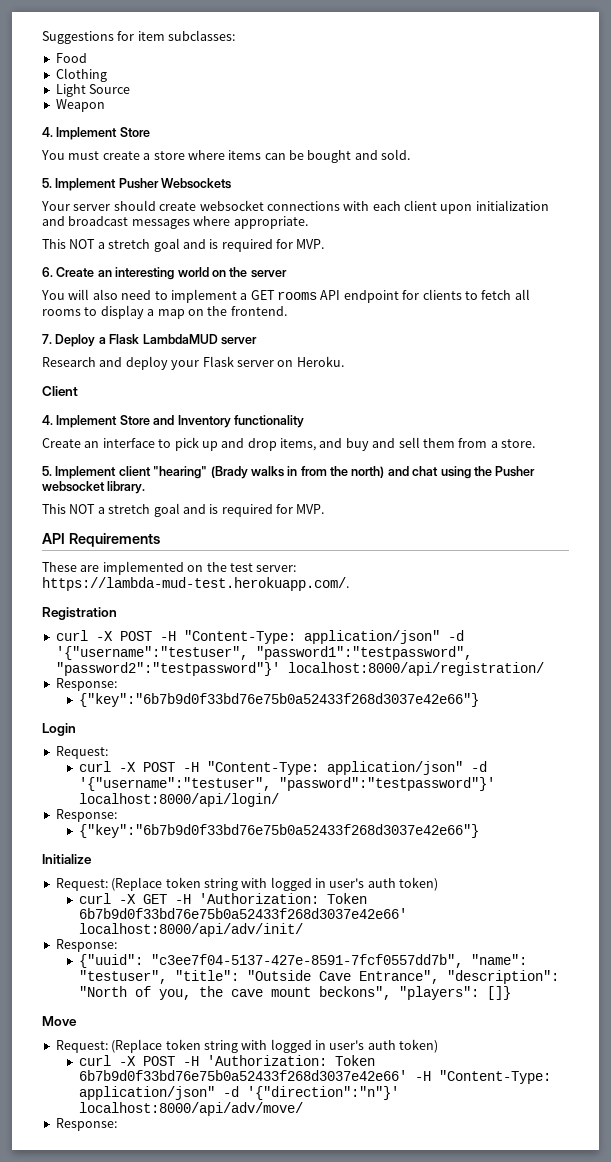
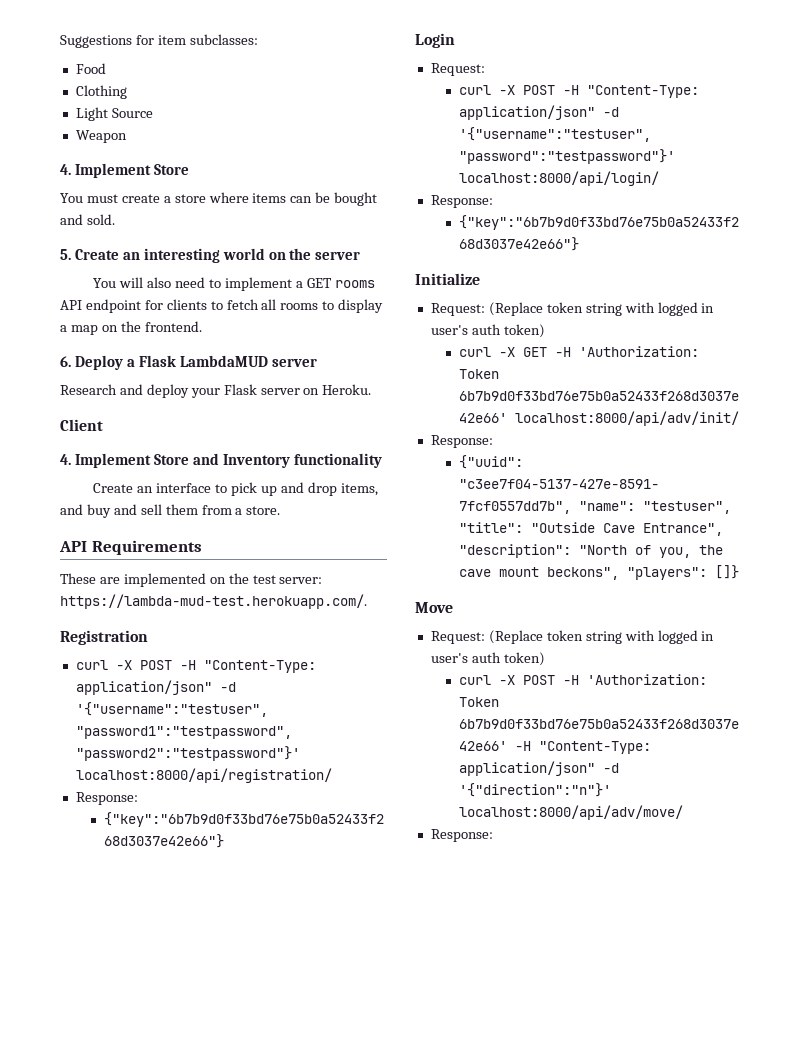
- 5. Implement Pusher Websockets
- Your server should create websocket connections with each client upon initialization and broadcast messages where appropriate.
- This NOT a stretch goal and is required for MVP.
- 6. Create an interesting world on the server
+ 5. Create an interesting world on the server
- 7. Deploy a Flask LambdaMUD server
+ 6. Deploy a Flask LambdaMUD server
- 5. Implement client "hearing" (Brady walks in from the north) and chat using the Pusher websocket library.
- This NOT a stretch goal and is required for MVP.

